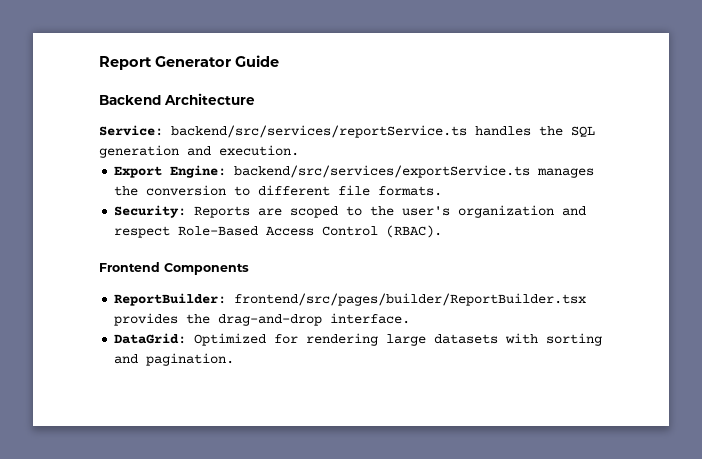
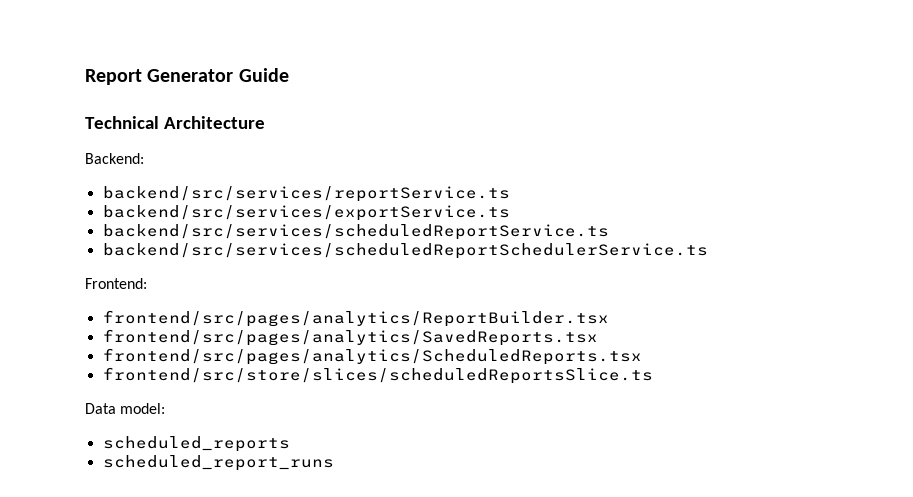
- Backend Architecture
+ Technical Architecture
- Service: backend/src/services/reportService.ts handles the SQL generation and execution.
- Export Engine: backend/src/services/exportService.ts manages the conversion to different file formats.
- Security: Reports are scoped to the user's organization and respect Role-Based Access Control (RBAC).
- Frontend Components
- ReportBuilder: frontend/src/pages/builder/ReportBuilder.tsx provides the drag-and-drop interface.
- DataGrid: Optimized for rendering large datasets with sorting and pagination.
+ Backend:
+ backend/src/services/reportService.ts
+ backend/src/services/exportService.ts
+ backend/src/services/scheduledReportService.ts
+ backend/src/services/scheduledReportSchedulerService.ts
+ Frontend:
+ frontend/src/pages/analytics/ReportBuilder.tsx
+ frontend/src/pages/analytics/SavedReports.tsx
+ frontend/src/pages/analytics/ScheduledReports.tsx
+ frontend/src/store/slices/scheduledReportsSlice.ts
+ Data model:
+ scheduled_reports
+ scheduled_report_runs

